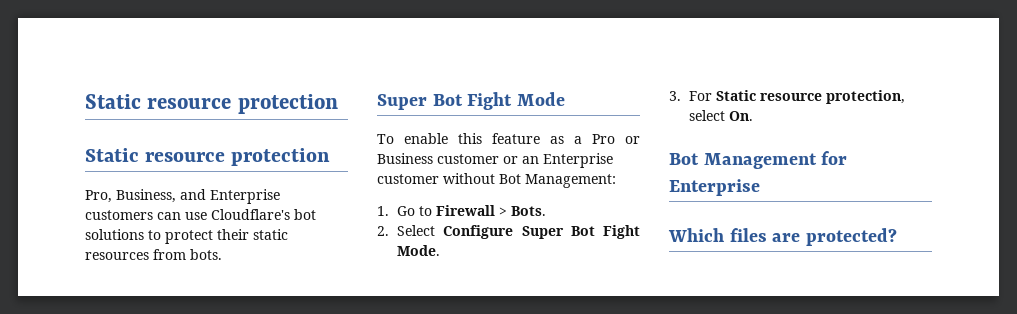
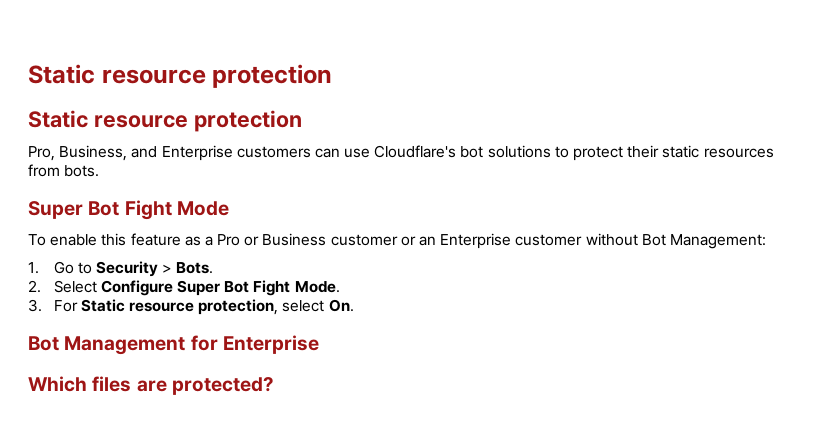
- 1. Go to Firewall > Bots.
+ 1. Go to Security > Bots.

